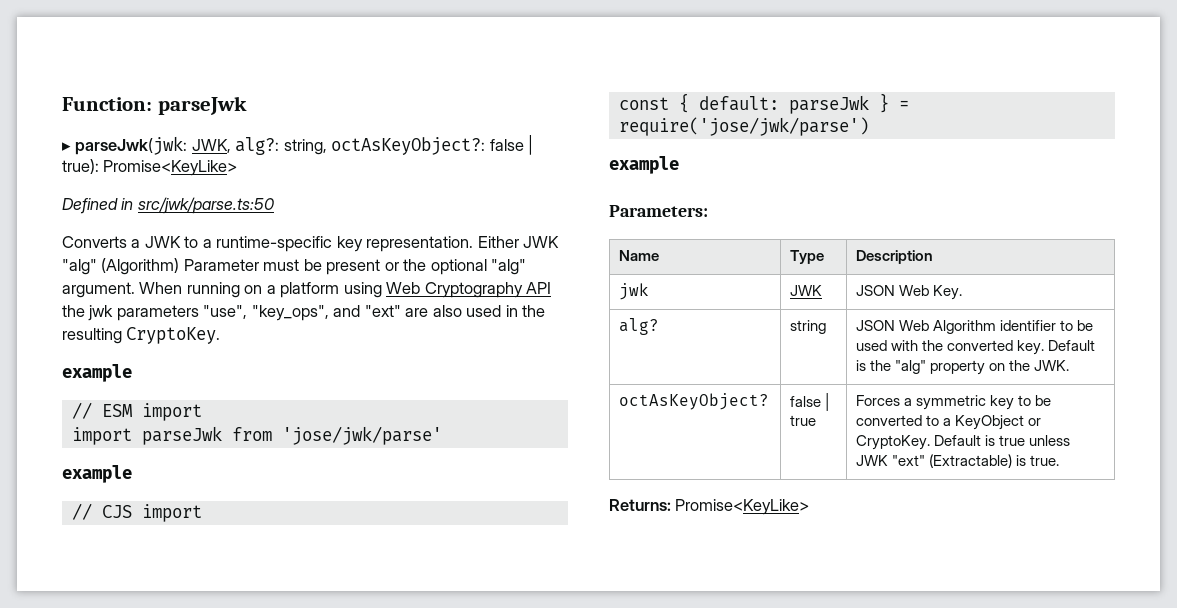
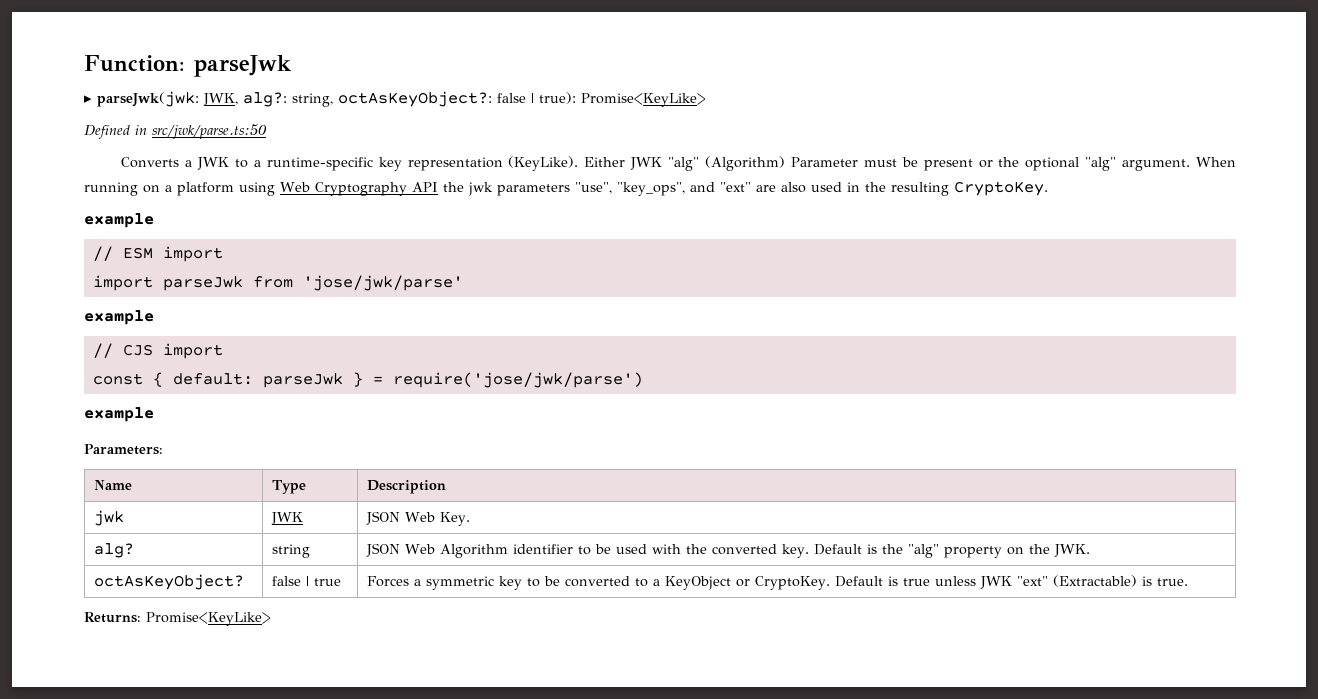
- Converts a JWK to a runtime-specific key representation.
+ Converts a JWK to a runtime-specific key representation (KeyLike).

